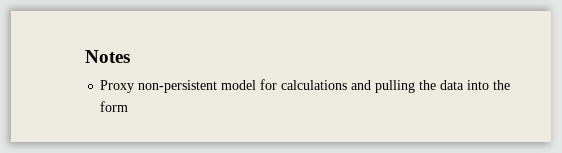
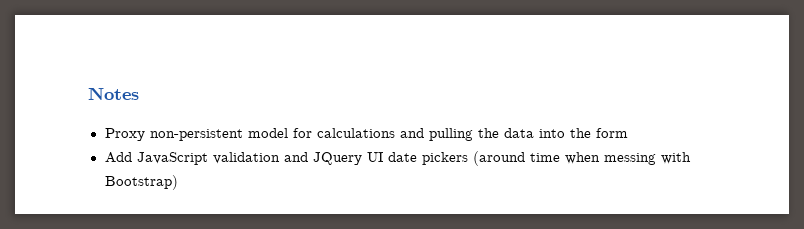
+ Add JavaScript validation and JQuery UI date pickers (around time when messing with Bootstrap)

